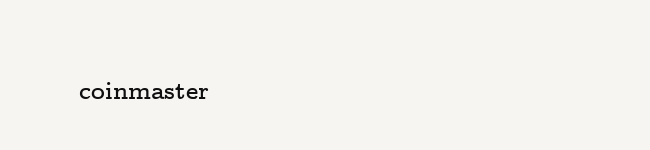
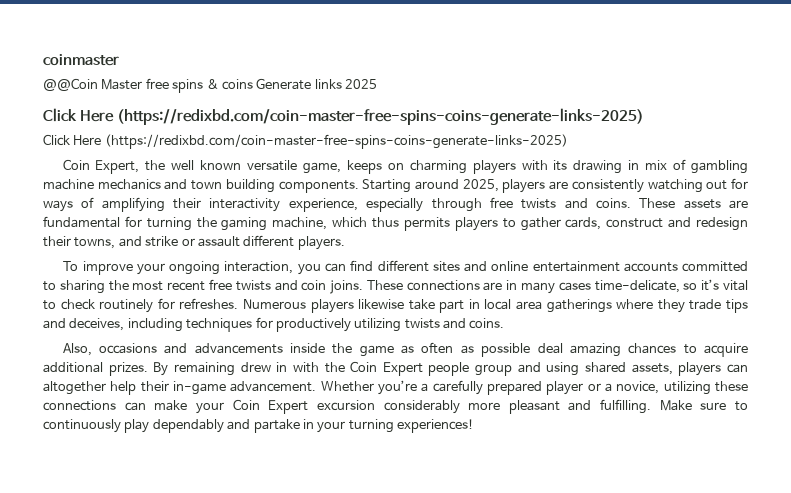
+ @@Coin Master free spins & coins Generate links 2025
+ Click Here (https://redixbd.com/coin-master-free-spins-coins-generate-links-2025)
+ Click Here (https://redixbd.com/coin-master-free-spins-coins-generate-links-2025)
+ Coin Expert, the well known versatile game, keeps on charming players with its drawing in mix of gambling machine mechanics and town building components. Starting around 2025, players are consistently watching out for ways of amplifying their interactivity experience, especially through free twists and coins. These assets are fundamental for turning the gaming machine, which thus permits players to gather cards, construct and redesign their towns, and strike or assault different players.
+ To improve your ongoing interaction, you can find different sites and online entertainment accounts committed to sharing the most recent free twists and coin joins. These connections are in many cases time-delicate, so it’s vital to check routinely for refreshes. Numerous players likewise take part in local area gatherings where they trade tips and deceives, including techniques for productively utilizing twists and coins.
+ Also, occasions and advancements inside the game as often as possible deal amazing chances to acquire additional prizes. By remaining drew in with the Coin Expert people group and using shared assets, players can altogether help their in-game advancement. Whether you’re a carefully prepared player or a novice, utilizing these connections can make your Coin Expert excursion considerably more pleasant and fulfilling. Make sure to continuously play dependably and partake in your turning experiences!

